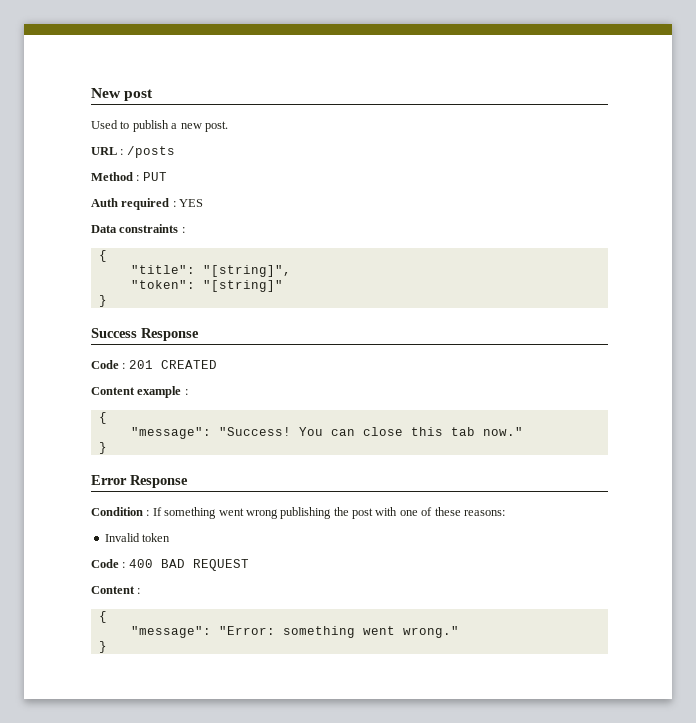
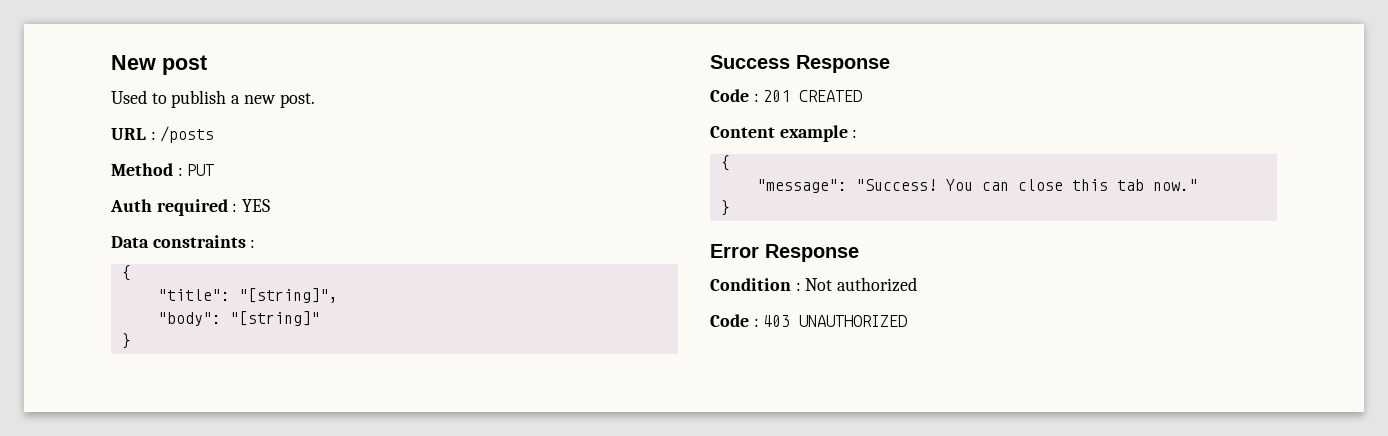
- "token": "[string]"
+ "body": "[string]"
- Condition : If something went wrong publishing the post with one of these reasons:
- Invalid token
- Code : 400 BAD REQUEST
- Content :
- {
- "message": "Error: something went wrong."
- }
+ Condition : Not authorized
+ Code : 403 UNAUTHORIZED

